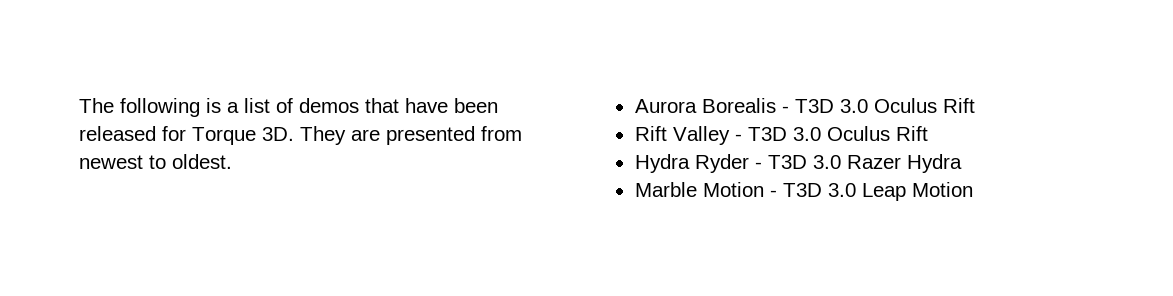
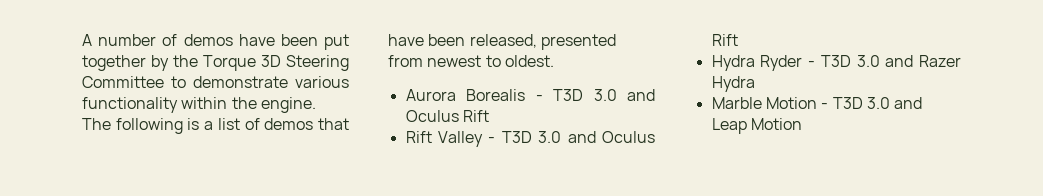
+ A number of demos have been put together by the Torque 3D Steering Committee to demonstrate various functionality within the engine.
- The following is a list of demos that have been released for Torque 3D. They are presented from newest to oldest.
+ The following is a list of demos that have been released, presented from newest to oldest.
- Aurora Borealis - T3D 3.0 Oculus Rift
+ Aurora Borealis - T3D 3.0 and Oculus Rift
- Rift Valley - T3D 3.0 Oculus Rift
+ Rift Valley - T3D 3.0 and Oculus Rift
- Hydra Ryder - T3D 3.0 Razer Hydra
+ Hydra Ryder - T3D 3.0 and Razer Hydra
- Marble Motion - T3D 3.0 Leap Motion
+ Marble Motion - T3D 3.0 and Leap Motion

